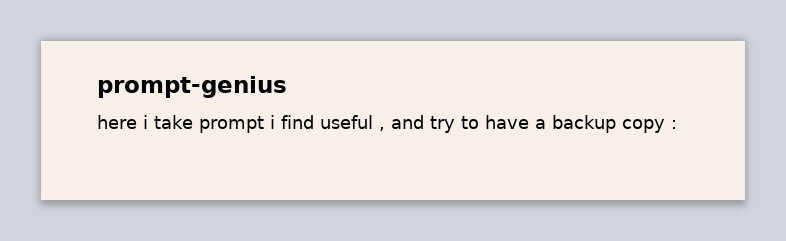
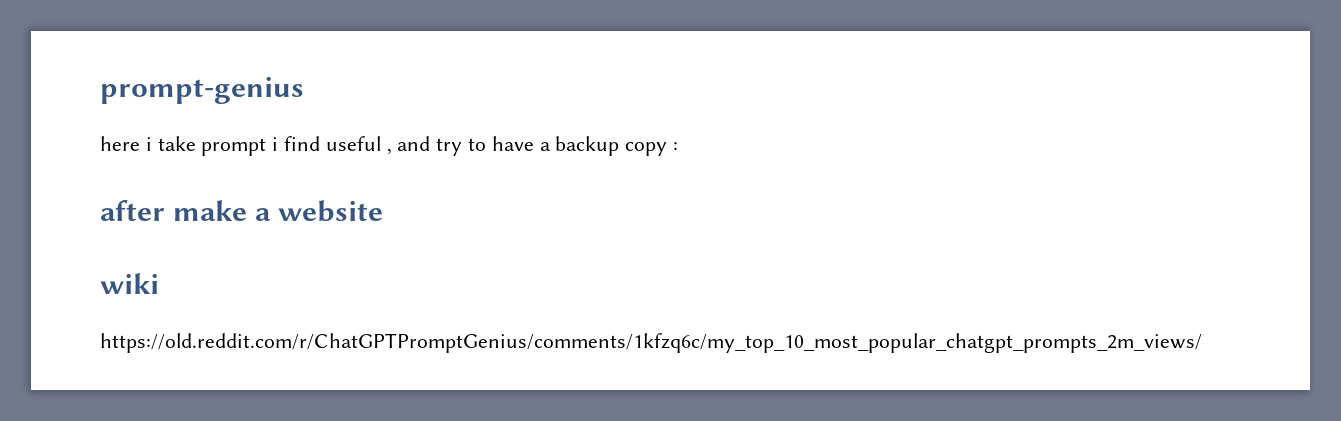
+ after make a website
+ wiki
+ https://old.reddit.com/r/ChatGPTPromptGenius/comments/1kfzq6c/my_top_10_most_popular_chatgpt_prompts_2m_views/

